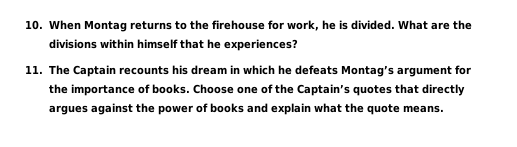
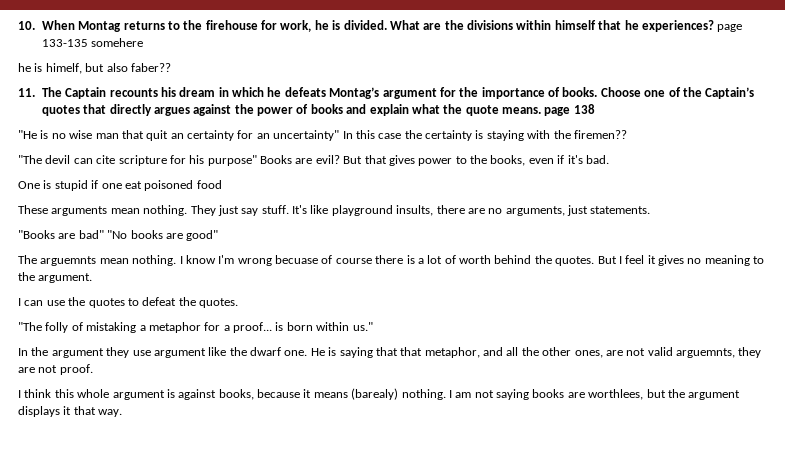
- What are the divisions within himself that he experiences?
+ What are the divisions within himself that he experiences? page 133-135 somehere
+ he is himelf, but also faber??
- Choose one of the Captain’s quotes that directly argues against the power of books and explain what the quote means.
+ Choose one of the Captain’s quotes that directly argues against the power of books and explain what the quote means. page 138
+ "He is no wise man that quit an certainty for an uncertainty" In this case the certainty is staying with the firemen??
+ "The devil can cite scripture for his purpose" Books are evil? But that gives power to the books, even if it's bad.
+ One is stupid if one eat poisoned food
+ These arguments mean nothing. They just say stuff. It's like playground insults, there are no arguments, just statements.
+ "Books are bad" "No books are good"
+ The arguemnts mean nothing. I know I'm wrong becuase of course there is a lot of worth behind the quotes. But I feel it gives no meaning to the argument.
+ I can use the quotes to defeat the quotes.
+ "The folly of mistaking a metaphor for a proof... is born within us."
+ In the argument they use argument like the dwarf one. He is saying that that metaphor, and all the other ones, are not valid arguemnts, they are not proof.
+ I think this whole argument is against books, because it means (barealy) nothing. I am not saying books are worthlees, but the argument displays it that way.

